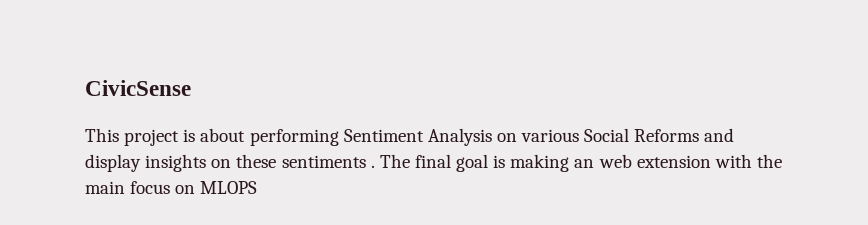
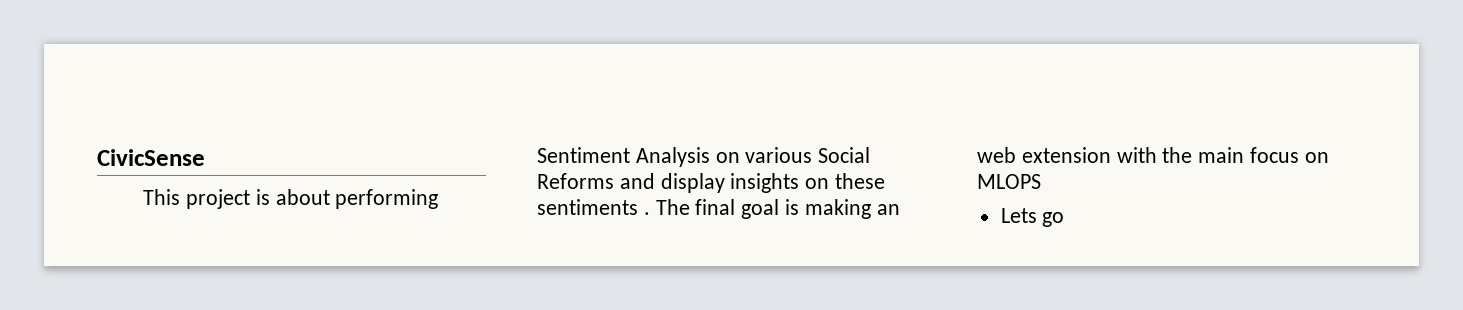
+ Lets go

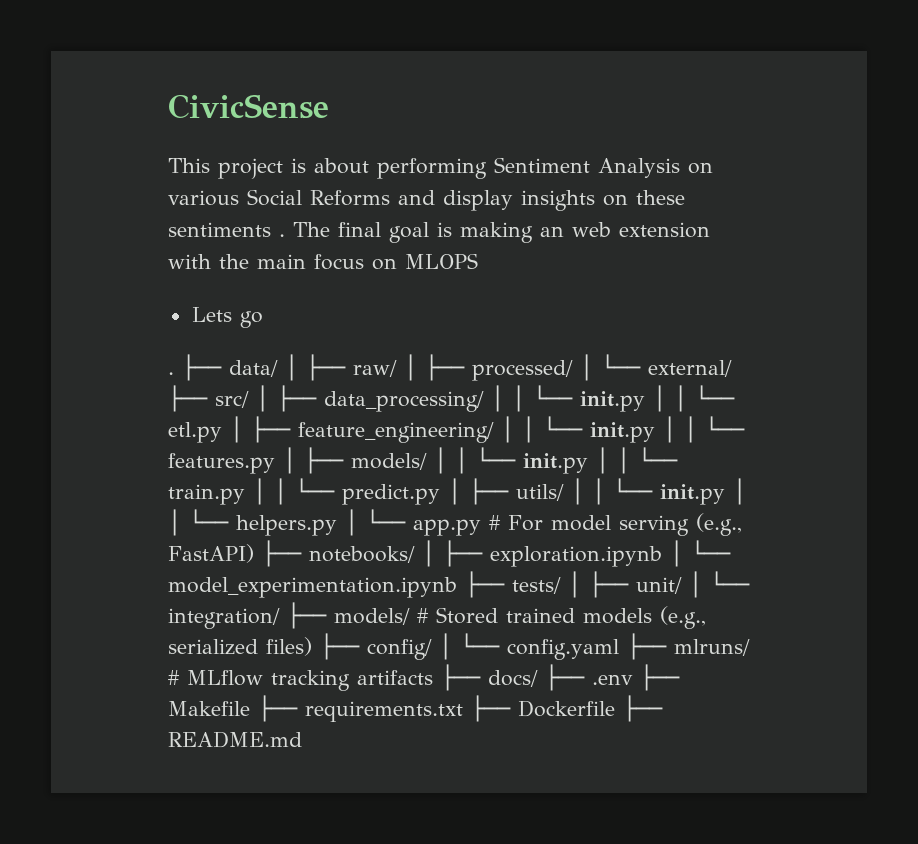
+ . ├── data/ │ ├── raw/ │ ├── processed/ │ └── external/ ├── src/ │ ├── data_processing/ │ │ └── init.py │ │ └── etl.py │ ├── feature_engineering/ │ │ └── init.py │ │ └── features.py │ ├── models/ │ │ └── init.py │ │ └── train.py │ │ └── predict.py │ ├── utils/ │ │ └── init.py │ │ └── helpers.py │ └── app.py # For model serving (e.g., FastAPI) ├── notebooks/ │ ├── exploration.ipynb │ └── model_experimentation.ipynb ├── tests/ │ ├── unit/ │ └── integration/ ├── models/ # Stored trained models (e.g., serialized files) ├── config/ │ └── config.yaml ├── mlruns/ # MLflow tracking artifacts ├── docs/ ├── .env ├── Makefile ├── requirements.txt ├── Dockerfile ├── README.md

